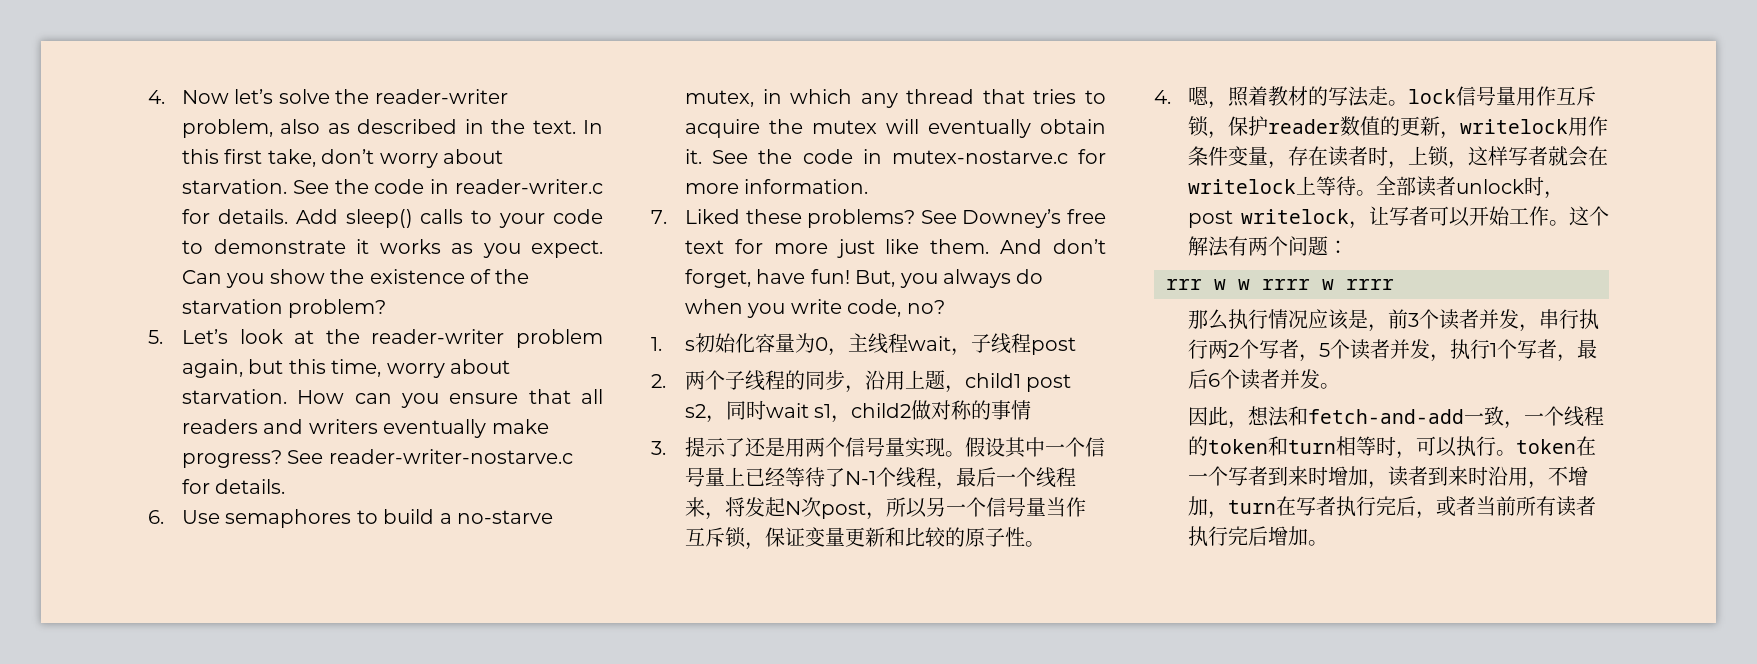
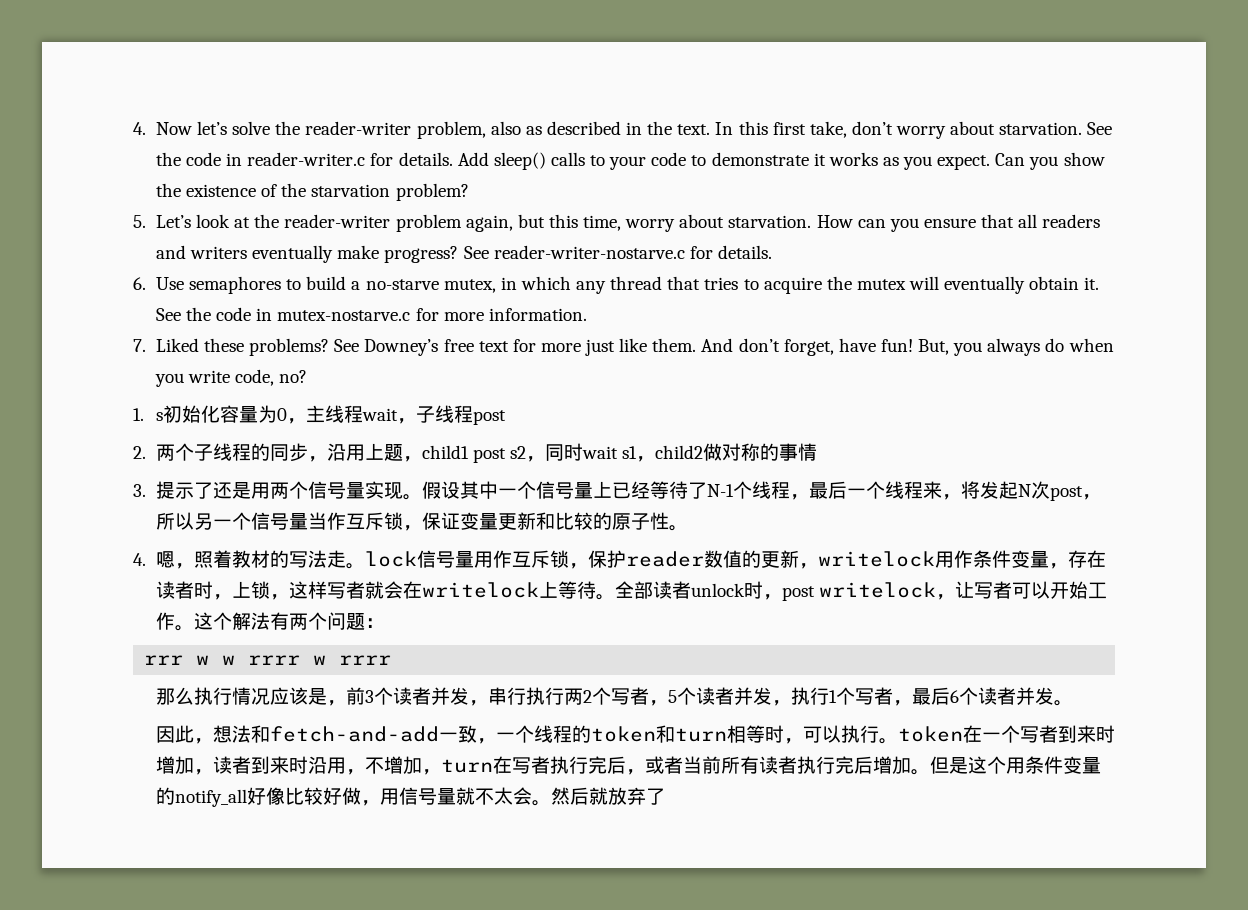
+ 但是这个用条件变量的notify_all好像比较好做，用信号量就不太会。然后就放弃了

